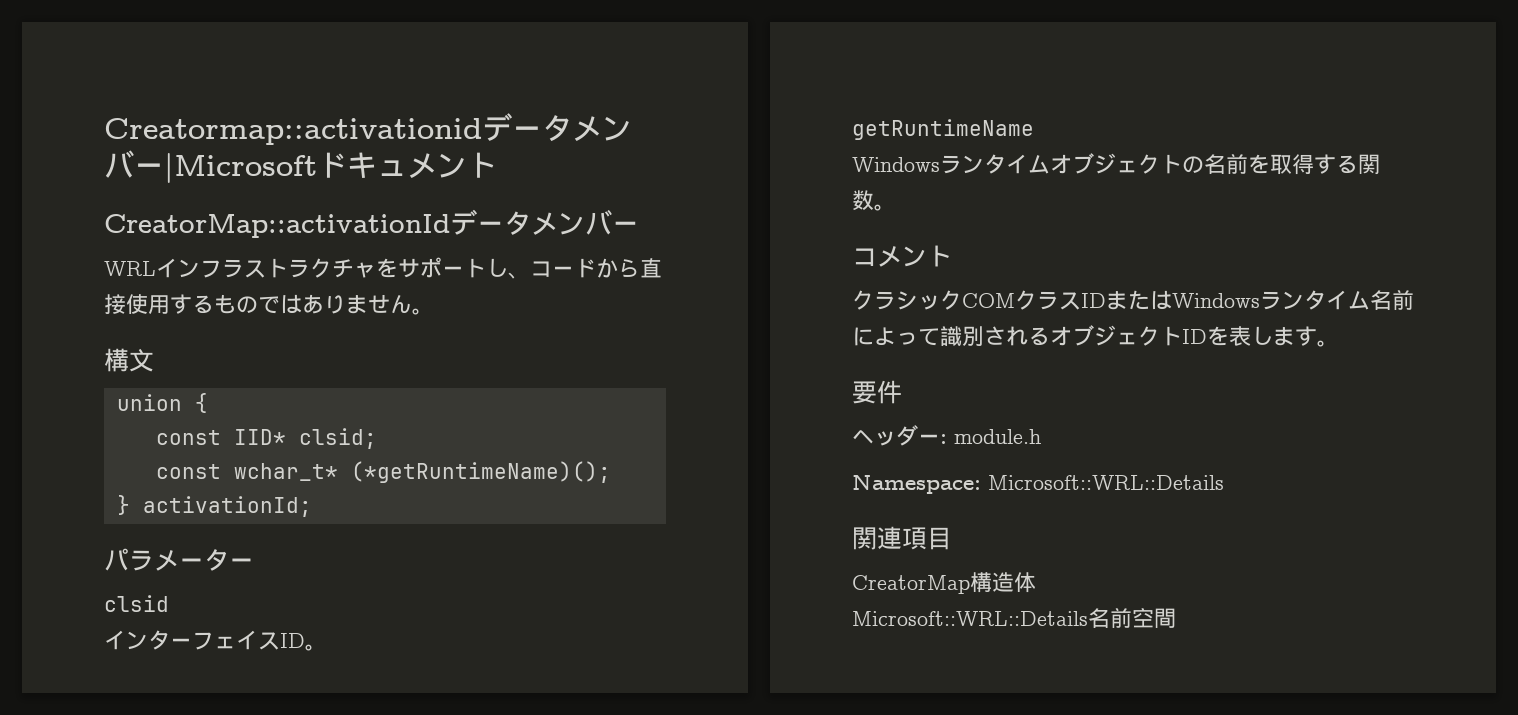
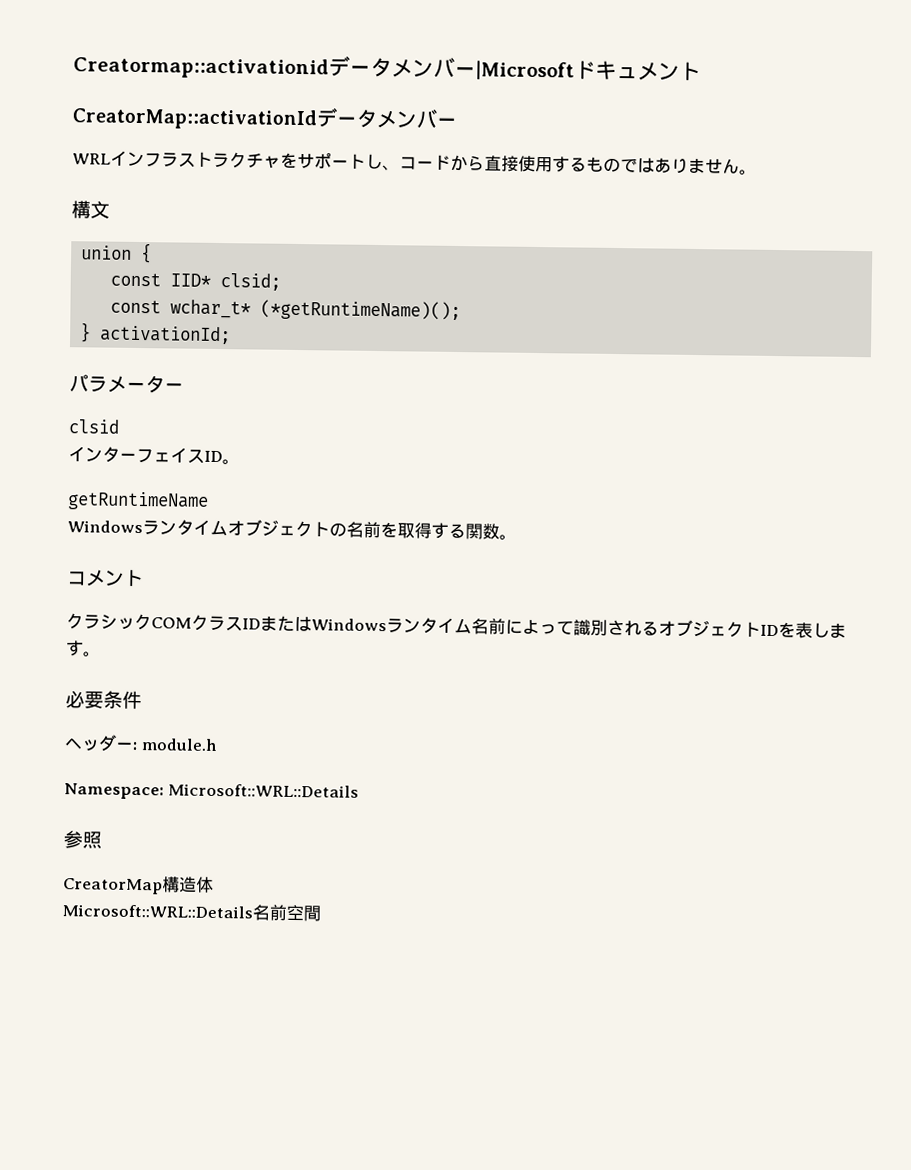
- 要件
+ 必要条件
- 関連項目
+ 参照

